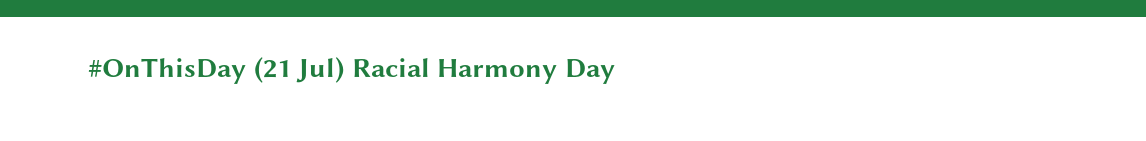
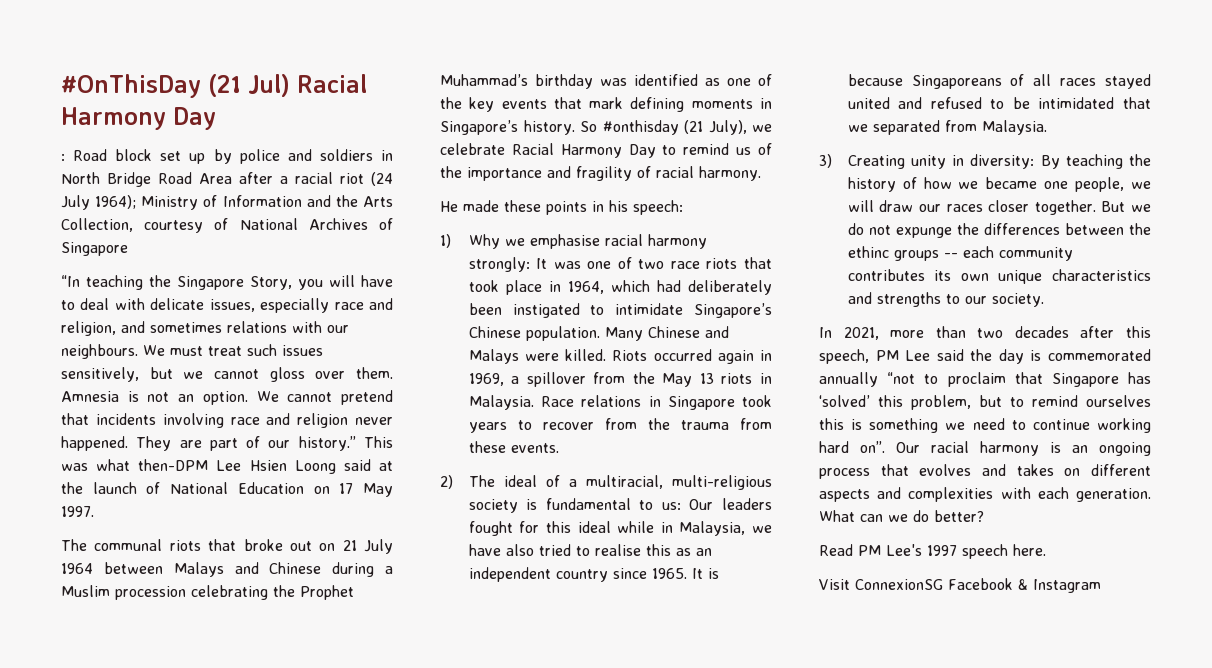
+ : Road block set up by police and soldiers in North Bridge Road Area after a racial riot (24 July 1964); Ministry of Information and the Arts Collection, courtesy of National Archives of Singapore
+ “In teaching the Singapore Story, you will have to deal with delicate issues, especially race and religion, and sometimes relations with our neighbours. We must treat such issues sensitively, but we cannot gloss over them. Amnesia is not an option. We cannot pretend that incidents involving race and religion never happened. They are part of our history.” This was what then-DPM Lee Hsien Loong said at the launch of National Education on 17 May 1997.
+ The communal riots that broke out on 21 July 1964 between Malays and Chinese during a Muslim procession celebrating the Prophet Muhammad’s birthday was identified as one of the key events that mark defining moments in Singapore’s history. So #onthisday (21 July), we celebrate Racial Harmony Day to remind us of the importance and fragility of racial harmony.
+ He made these points in his speech:
+ 1) Why we emphasise racial harmony strongly: It was one of two race riots that took place in 1964, which had deliberately been instigated to intimidate Singapore’s Chinese population. Many Chinese and Malays were killed. Riots occurred again in 1969, a spillover from the May 13 riots in Malaysia. Race relations in Singapore took years to recover from the trauma from these events.
+ 2) The ideal of a multiracial, multi-religious society is fundamental to us: Our leaders fought for this ideal while in Malaysia, we have also tried to realise this as an independent country since 1965. It is because Singaporeans of all races stayed united and refused to be intimidated that we separated from Malaysia.
+ 3) Creating unity in diversity: By teaching the history of how we became one people, we will draw our races closer together. But we do not expunge the differences between the ethinc groups -- each community contributes its own unique characteristics and strengths to our society.
+ In 2021, more than two decades after this speech, PM Lee said the day is commemorated annually “not to proclaim that Singapore has ‘solved’ this problem, but to remind ourselves this is something we need to continue working hard on”. Our racial harmony is an ongoing process that evolves and takes on different aspects and complexities with each generation. What can we do better?
+ Read PM Lee's 1997 speech here.
+ Visit ConnexionSG Facebook & Instagram

